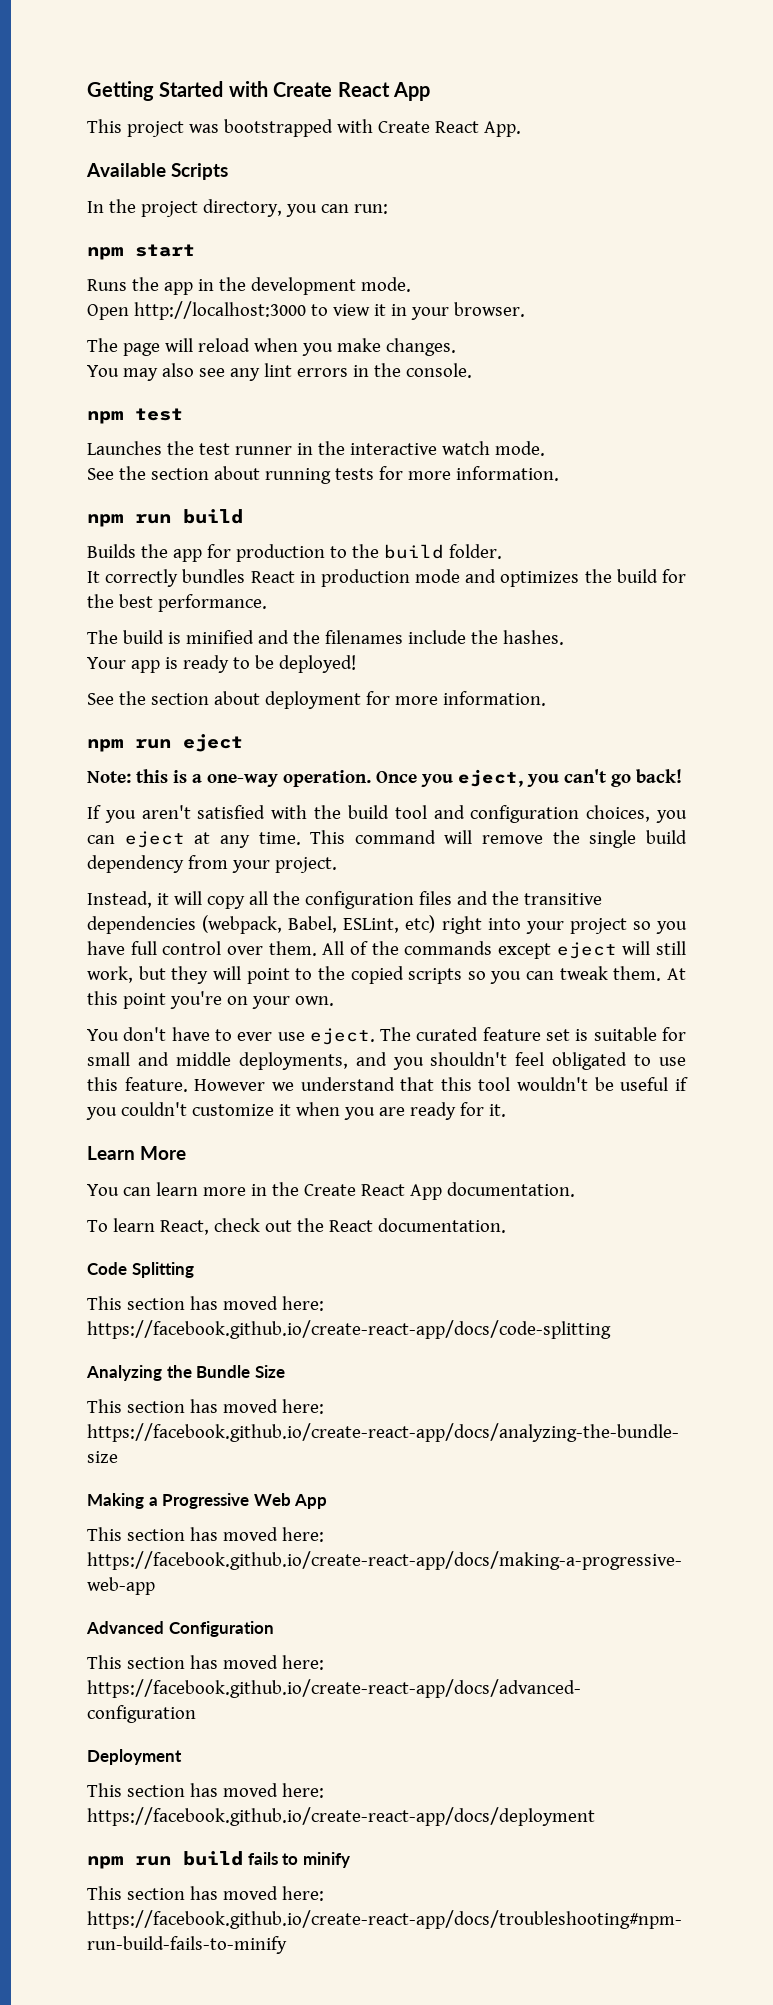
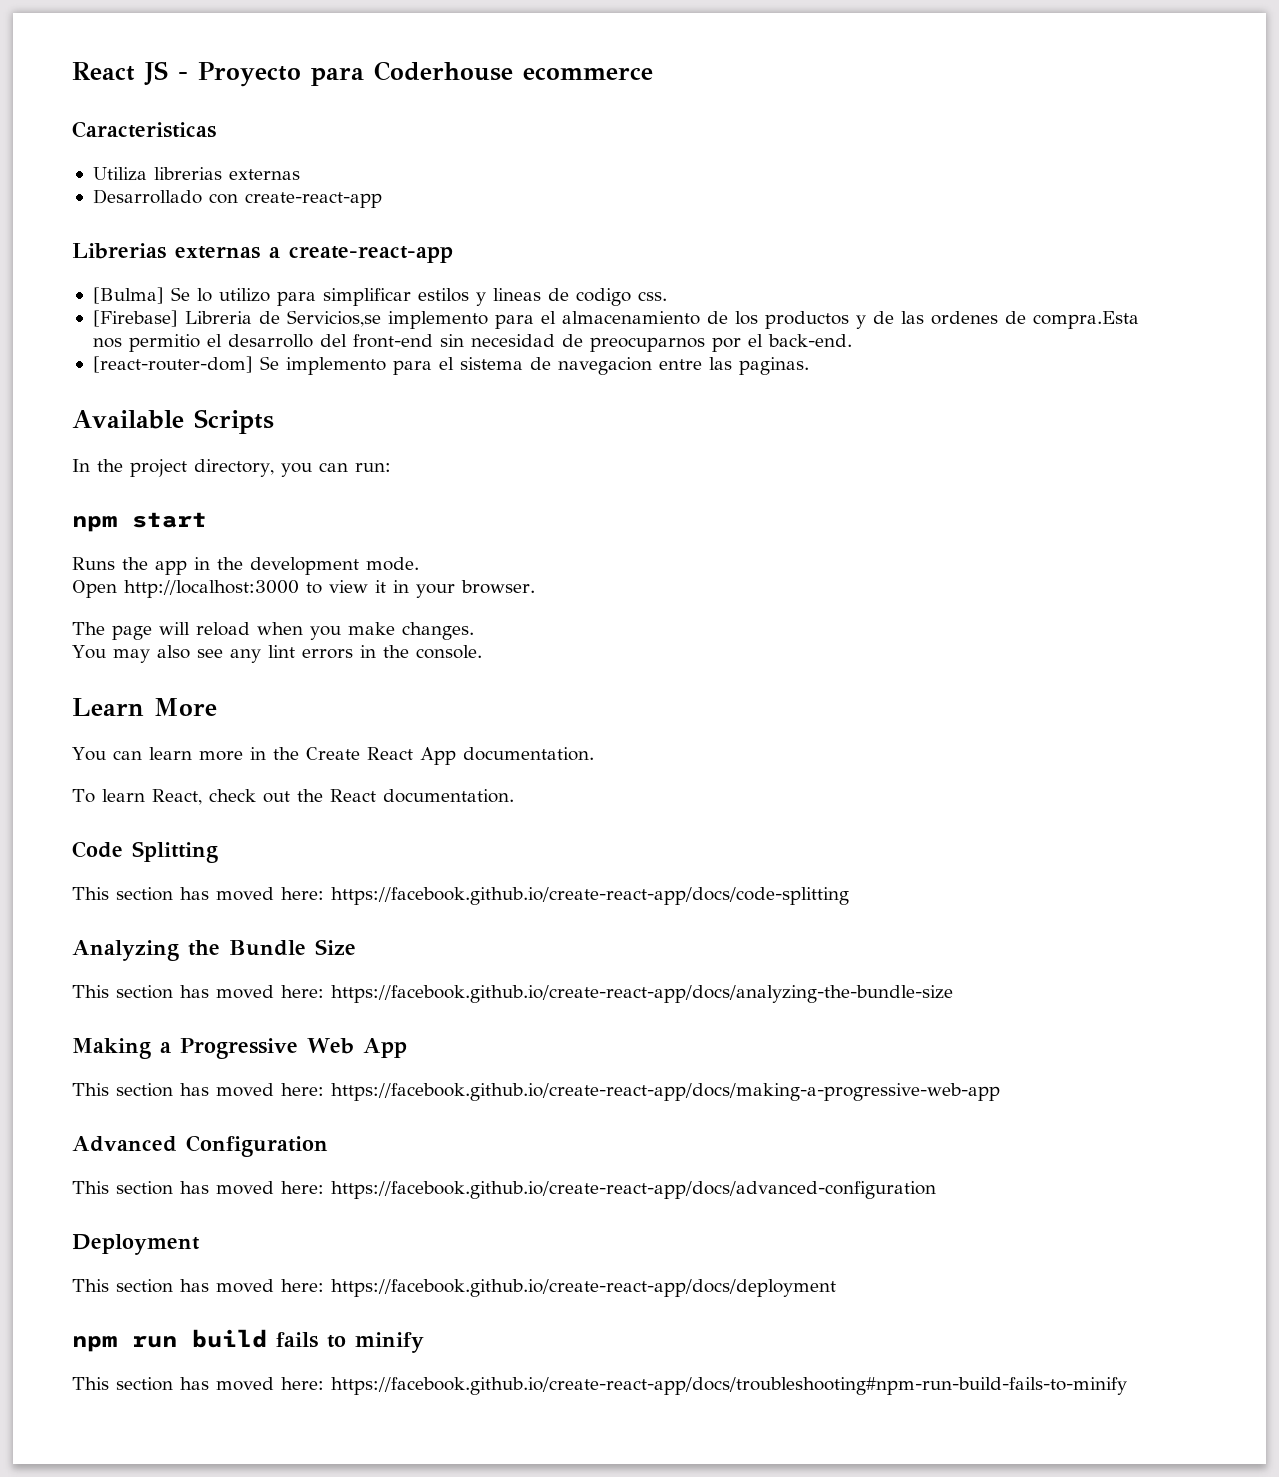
- Getting Started with Create React App
- This project was bootstrapped with Create React App.
+ React JS - Proyecto para Coderhouse ecommerce
+ Caracteristicas
+ Utiliza librerias externas
+ Desarrollado con create-react-app
+ Librerias externas a create-react-app
+ [Bulma] Se lo utilizo para simplificar estilos y lineas de codigo css.
+ [Firebase] Libreria de Servicios,se implemento para el almacenamiento de los productos y de las ordenes de compra.Esta nos permitio el desarrollo del front-end sin necesidad de preocuparnos por el back-end.
+ [react-router-dom] Se implemento para el sistema de navegacion entre las paginas.
- npm test
- Launches the test runner in the interactive watch mode.
- See the section about running tests for more information.
- npm run build
- Builds the app for production to the build folder.
- It correctly bundles React in production mode and optimizes the build for the best performance.
- The build is minified and the filenames include the hashes.
- Your app is ready to be deployed!
- See the section about deployment for more information.
- npm run eject
- Note: this is a one-way operation. Once you eject, you can't go back!
- If you aren't satisfied with the build tool and configuration choices, you can eject at any time. This command will remove the single build dependency from your project.
- Instead, it will copy all the configuration files and the transitive dependencies (webpack, Babel, ESLint, etc) right into your project so you have full control over them. All of the commands except eject will still work, but they will point to the copied scripts so you can tweak them. At this point you're on your own.
- You don't have to ever use eject. The curated feature set is suitable for small and middle deployments, and you shouldn't feel obligated to use this feature. However we understand that this tool wouldn't be useful if you couldn't customize it when you are ready for it.

